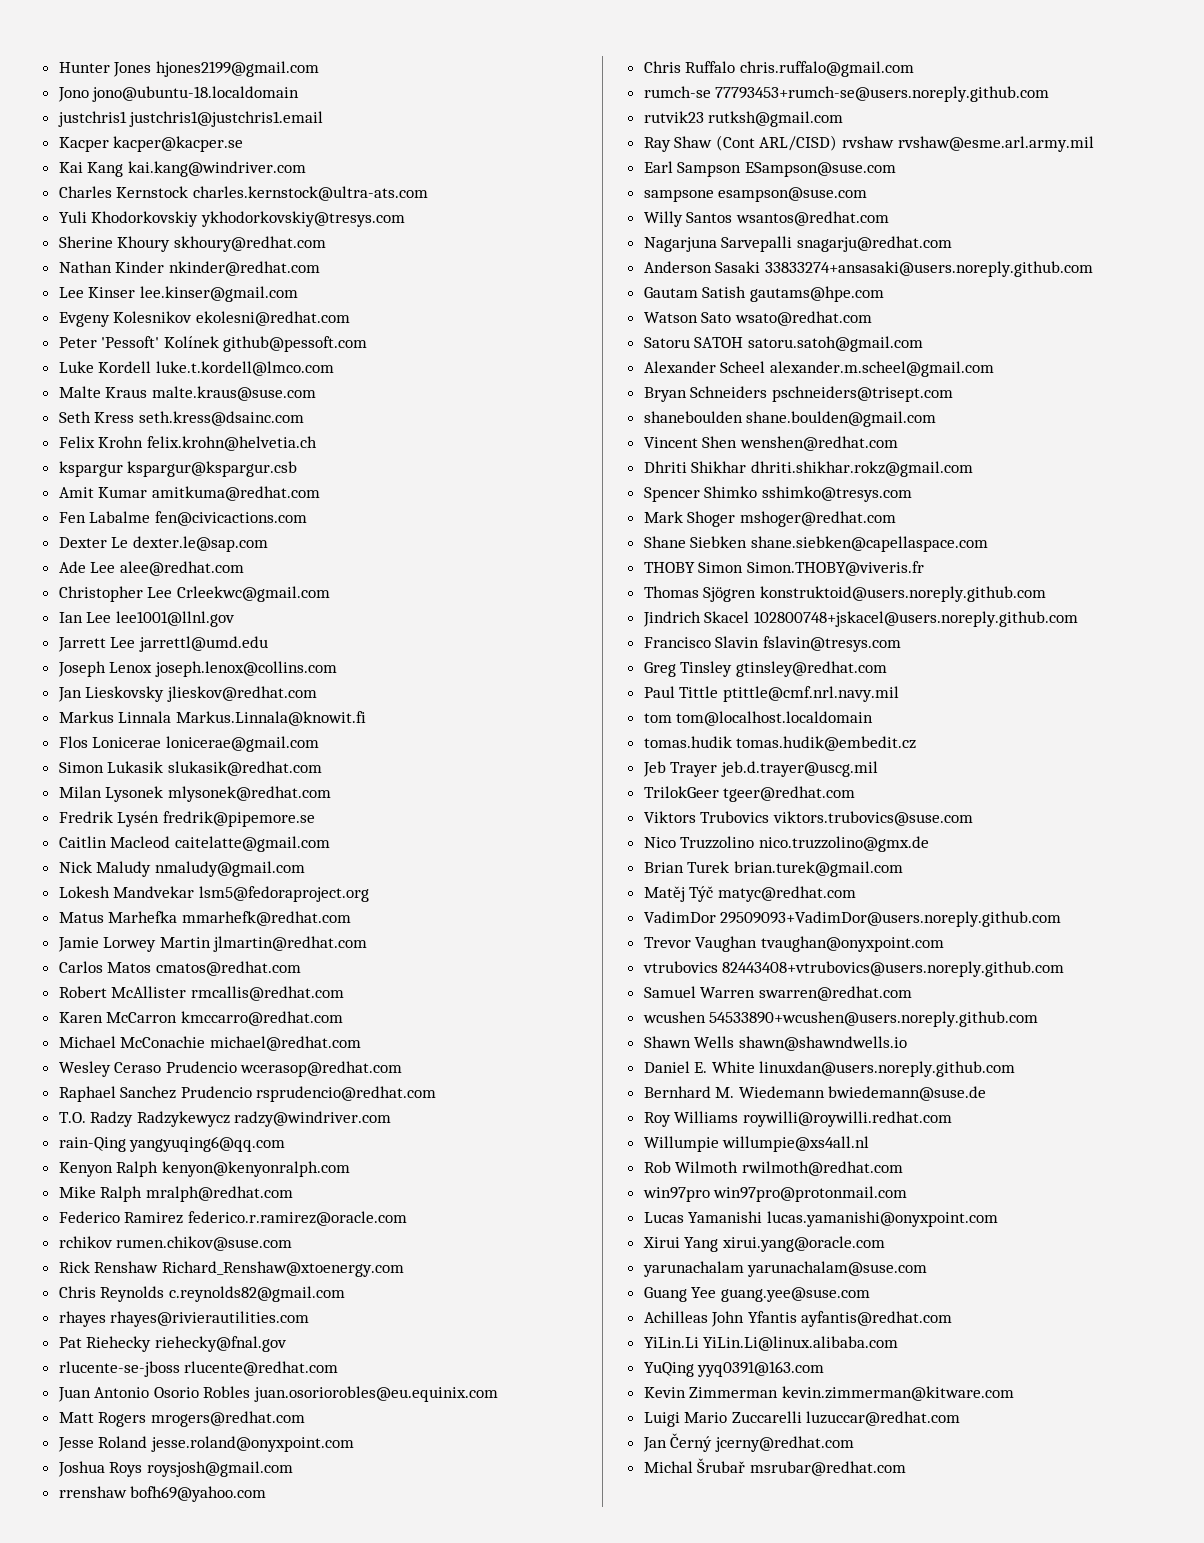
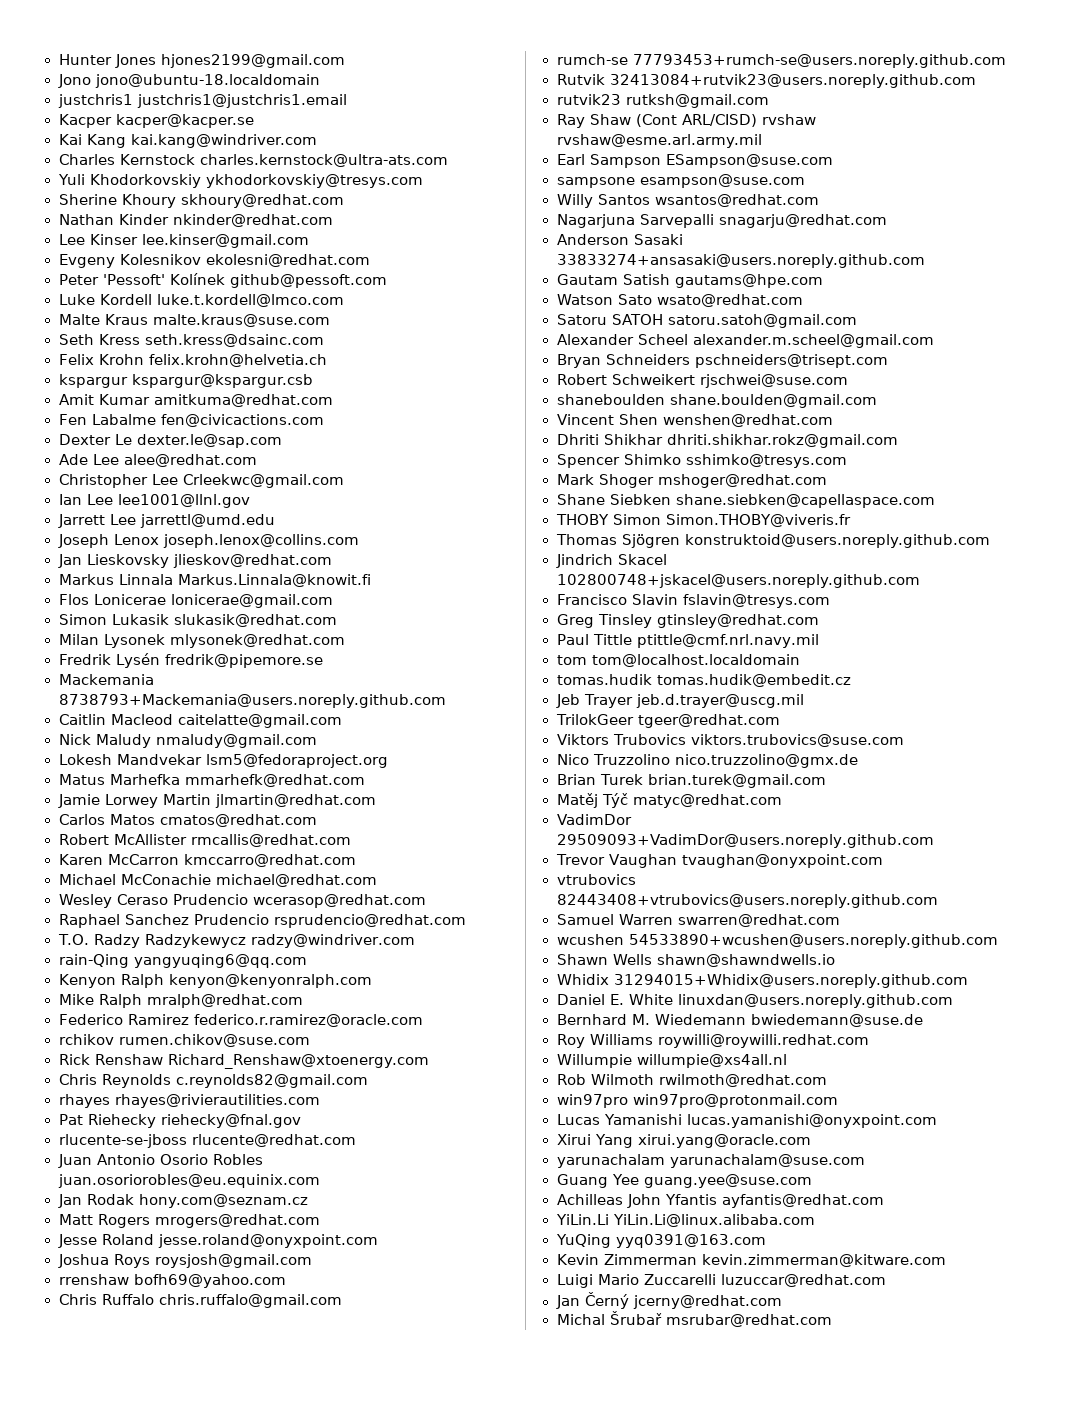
+ Mackemania 8738793+Mackemania@users.noreply.github.com
+ Jan Rodak hony.com@seznam.cz
+ Rutvik 32413084+rutvik23@users.noreply.github.com
+ Robert Schweikert rjschwei@suse.com
+ Whidix 31294015+Whidix@users.noreply.github.com

